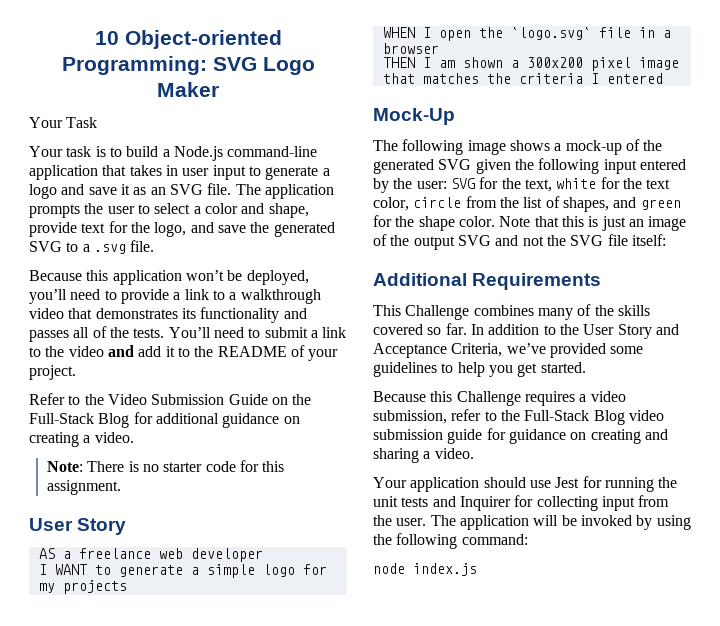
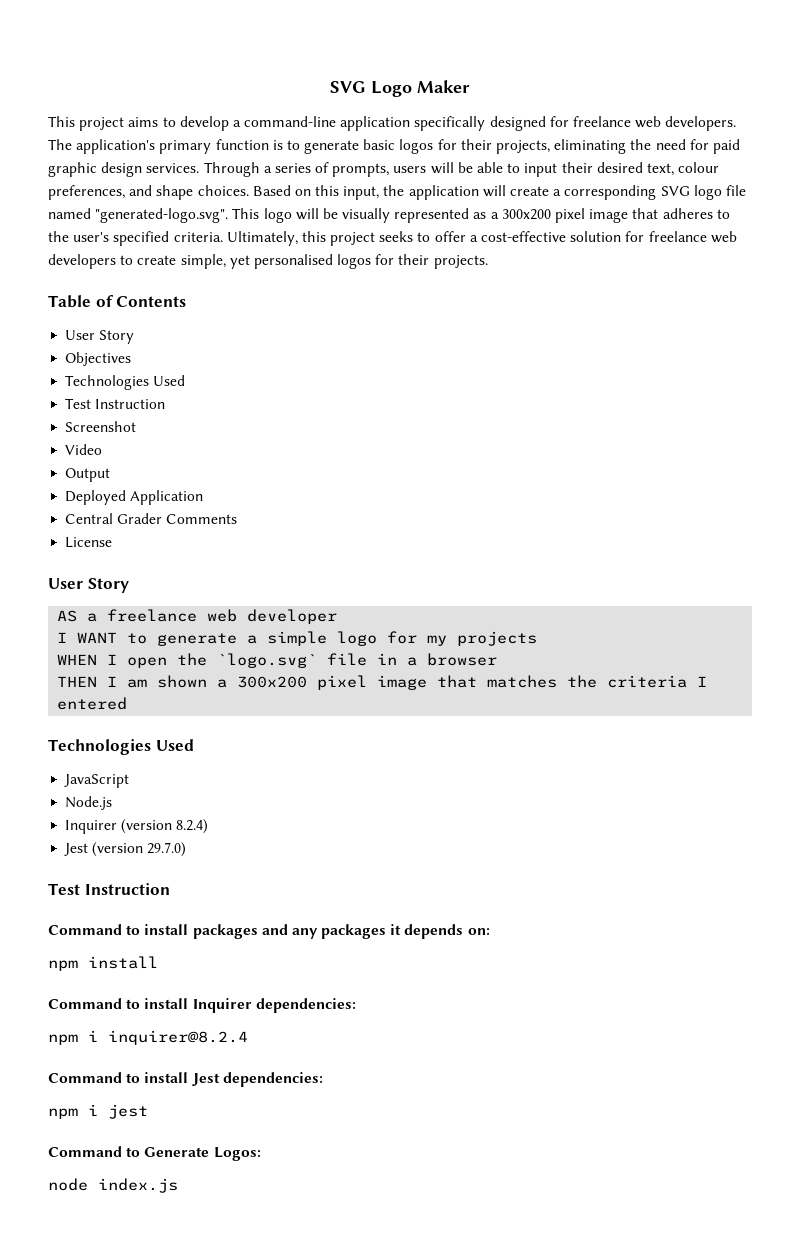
- 10 Object-oriented Programming: SVG Logo Maker
+ SVG Logo Maker
- Your Task
- Your task is to build a Node.js command-line application that takes in user input to generate a logo and save it as an SVG file. The application prompts the user to select a color and shape, provide text for the logo, and save the generated SVG to a .svg file.
- Because this application won’t be deployed, you’ll need to provide a link to a walkthrough video that demonstrates its functionality and passes all of the tests. You’ll need to submit a link to the video and add it to the README of your project.
- Refer to the Video Submission Guide on the Full-Stack Blog for additional guidance on creating a video.
- Note: There is no starter code for this assignment.
+ This project aims to develop a command-line application specifically designed for freelance web developers. The application's primary function is to generate basic logos for their projects, eliminating the need for paid graphic design services. Through a series of prompts, users will be able to input their desired text, colour preferences, and shape choices. Based on this input, the application will create a corresponding SVG logo file named "generated-logo.svg". This logo will be visually represented as a 300x200 pixel image that adheres to the user's specified criteria. Ultimately, this project seeks to offer a cost-effective solution for freelance web developers to create simple, yet personalised logos for their projects.
+ Table of Contents
+ User Story
+ Objectives
+ Technologies Used
+ Test Instruction
+ Screenshot
+ Video
+ Output
+ Deployed Application
+ Central Grader Comments
+ License
  THEN I am shown a 300x200 pixel image that matches the criteria I entered
- Mock-Up
- The following image shows a mock-up of the generated SVG given the following input entered by the user: SVG for the text, white for the text color, circle from the list of shapes, and green for the shape color. Note that this is just an image of the output SVG and not the SVG file itself:
- Additional Requirements
- This Challenge combines many of the skills covered so far. In addition to the User Story and Acceptance Criteria, we’ve provided some guidelines to help you get started.
- Because this Challenge requires a video submission, refer to the Full-Stack Blog video submission guide for guidance on creating and sharing a video.
- Your application should use Jest for running the unit tests and Inquirer for collecting input from the user. The application will be invoked by using the following command:
+ Technologies Used
+ JavaScript
+ Node.js
+ Inquirer (version 8.2.4)
+ Jest (version 29.7.0)
+ Test Instruction
+ Command to install packages and any packages it depends on:
+ npm install
+ Command to install Inquirer dependencies:
+ npm i inquirer@8.2.4
+ Command to install Jest dependencies:
+ npm i jest
+ Command to Generate Logos:

